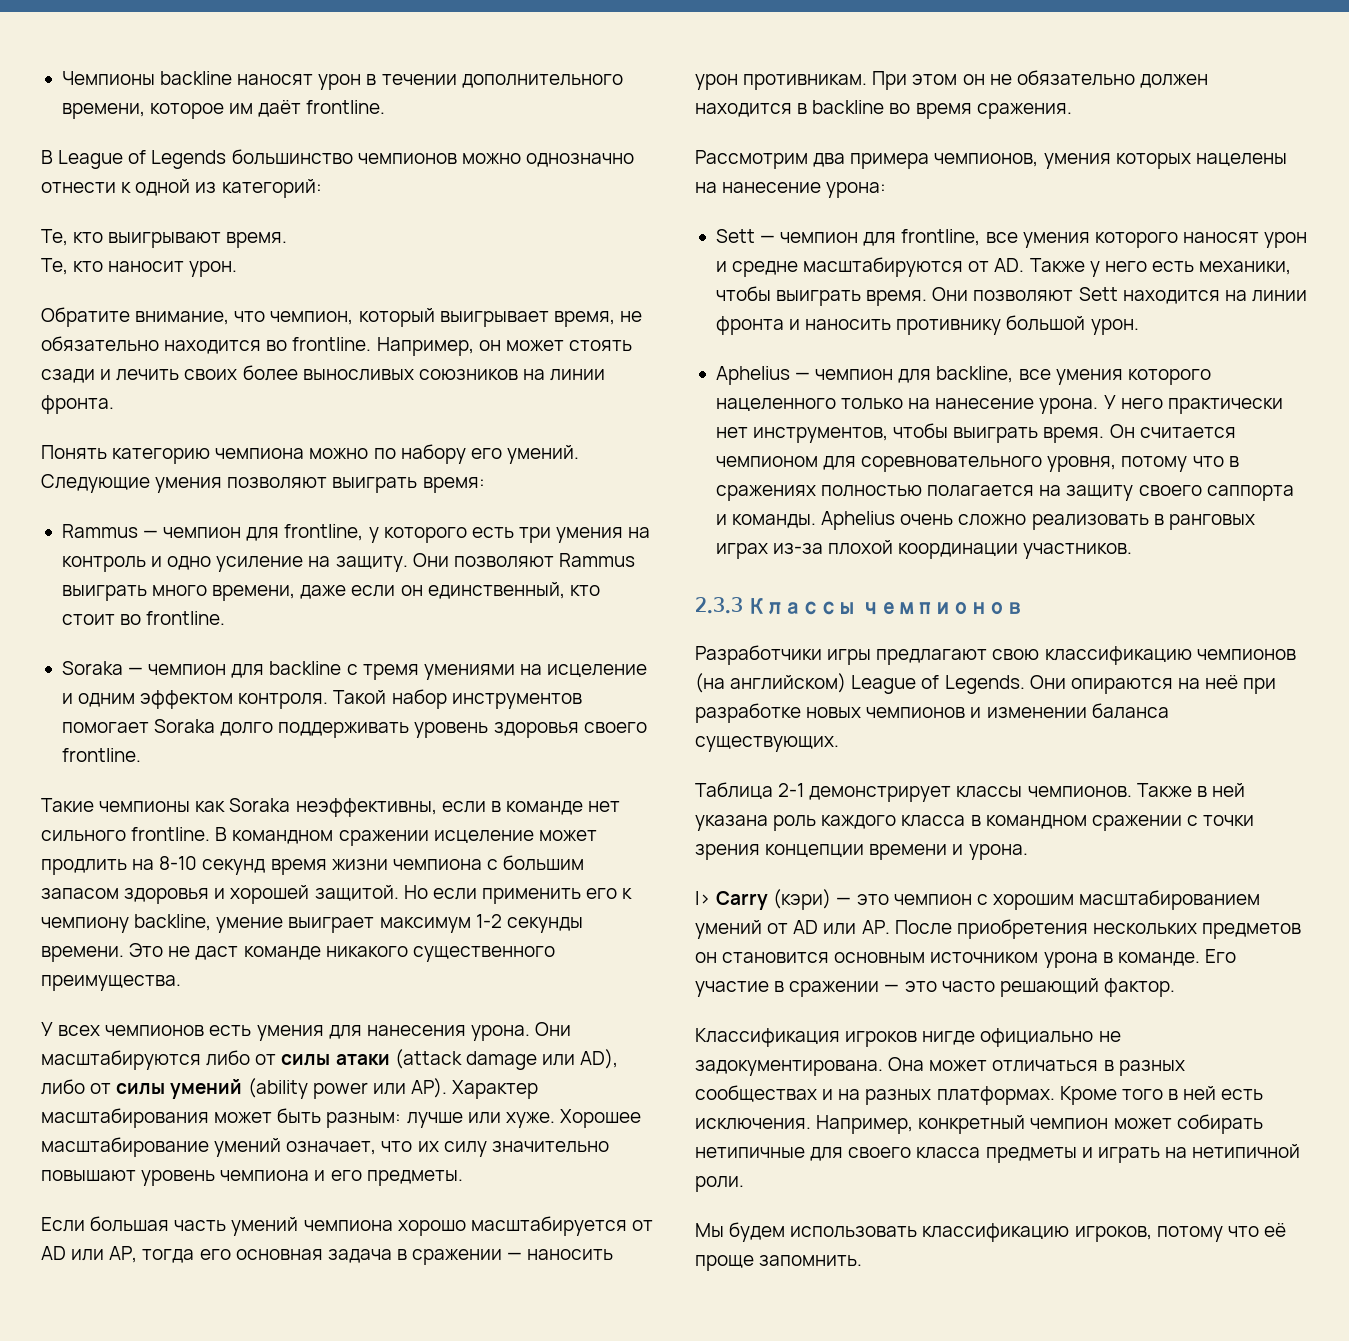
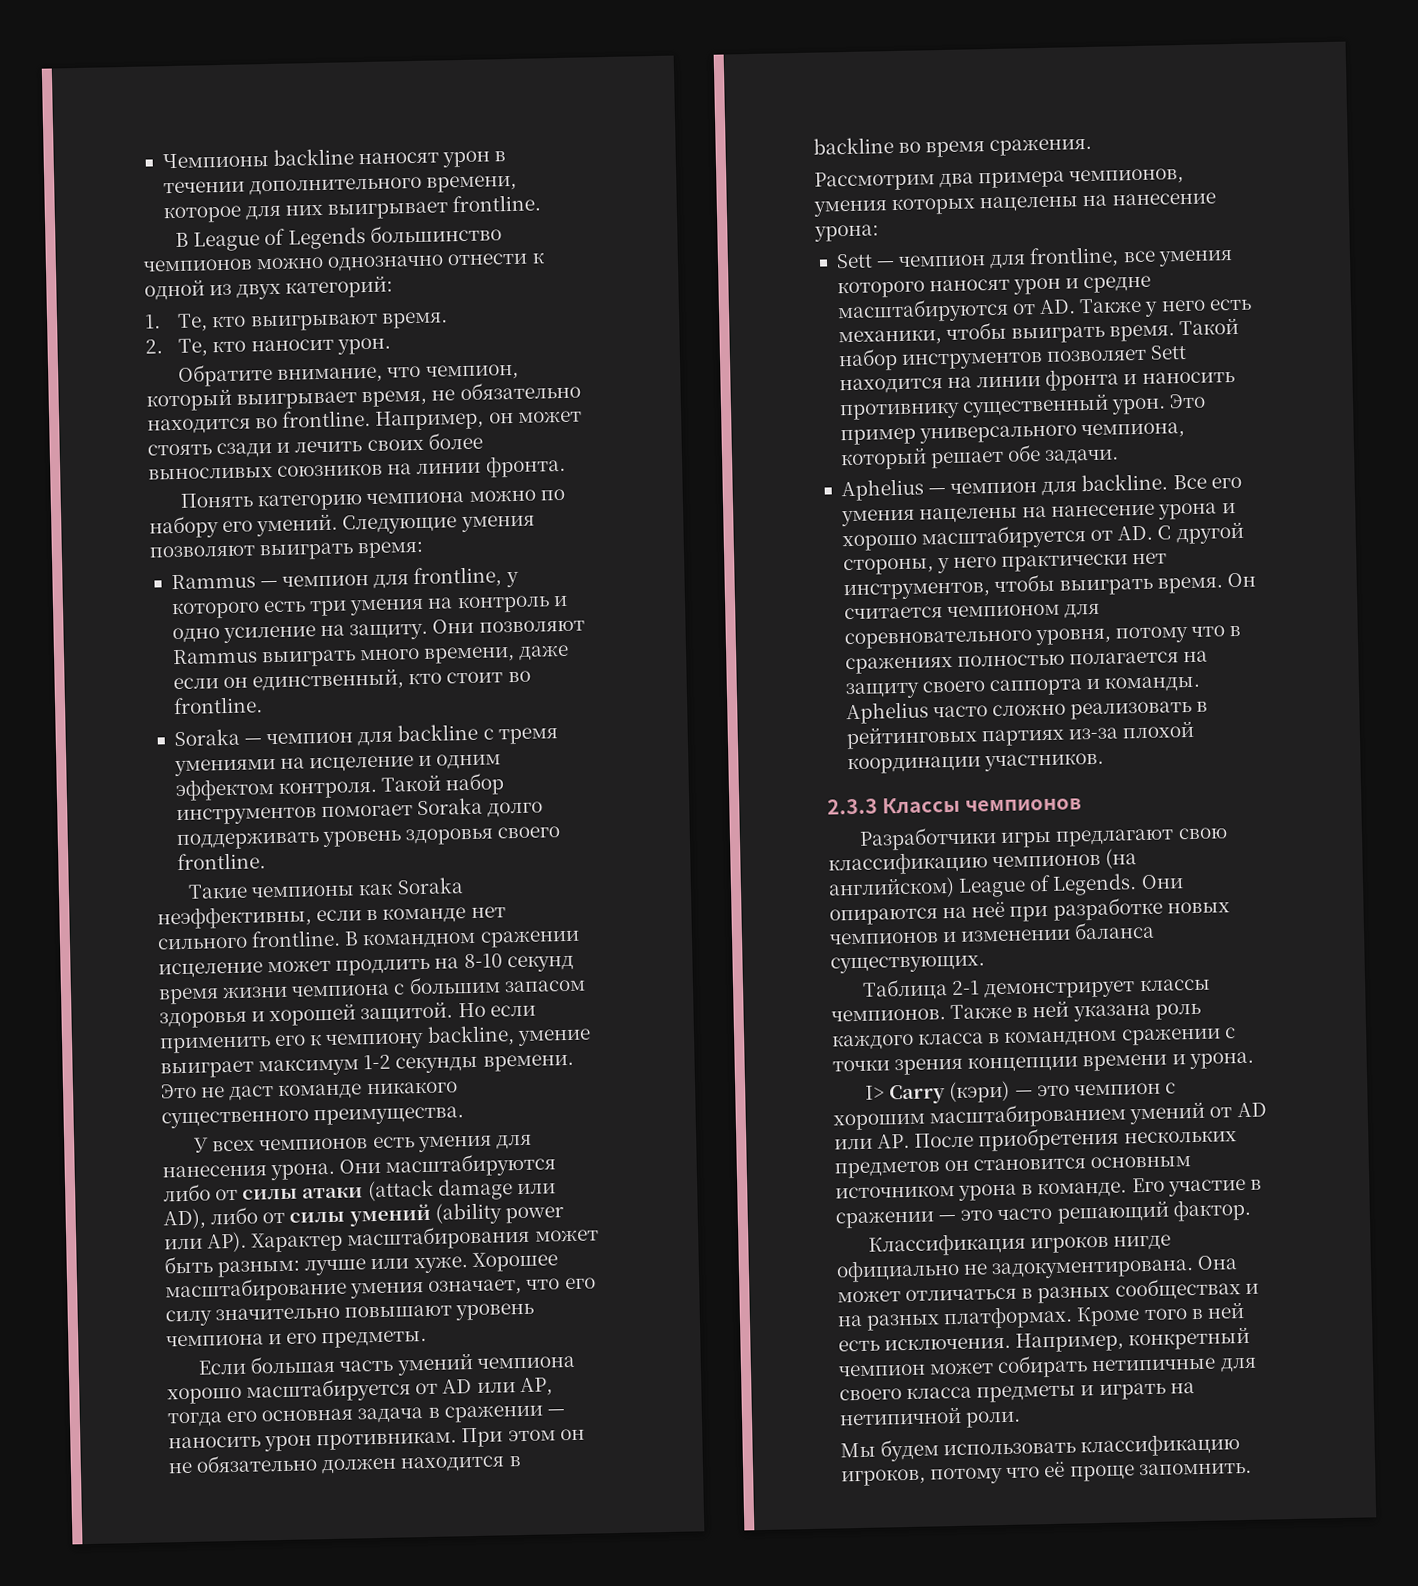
- Чемпионы backline наносят урон в течении дополнительного времени, которое им даёт frontline.
+ Чемпионы backline наносят урон в течении дополнительного времени, которое для них выигрывает frontline.
- В League of Legends большинство чемпионов можно однозначно отнести к одной из категорий:
+ В League of Legends большинство чемпионов можно однозначно отнести к одной из двух категорий:
- Те, кто выигрывают время.
+ 1. Те, кто выигрывают время.
- Те, кто наносит урон.
+ 2. Те, кто наносит урон.
- Хорошее масштабирование умений означает, что их силу значительно повышают уровень чемпиона и его предметы.
+ Хорошее масштабирование умения означает, что его силу значительно повышают уровень чемпиона и его предметы.
- Они позволяют Sett находится на линии фронта и наносить противнику большой урон.
- Aphelius — чемпион для backline, все умения которого нацеленного только на нанесение урона. У него практически нет инструментов, чтобы выиграть время.
+ Такой набор инструментов позволяет Sett находится на линии фронта и наносить противнику существенный урон. Это пример универсального чемпиона, который решает обе задачи.
+ Aphelius — чемпион для backline. Все его умения нацелены на нанесение урона и хорошо масштабируется от AD. С другой стороны, у него практически нет инструментов, чтобы выиграть время.
- Aphelius очень сложно реализовать в ранговых играх из-за плохой координации участников.
+ Aphelius часто сложно реализовать в рейтинговых партиях из-за плохой координации участников.

